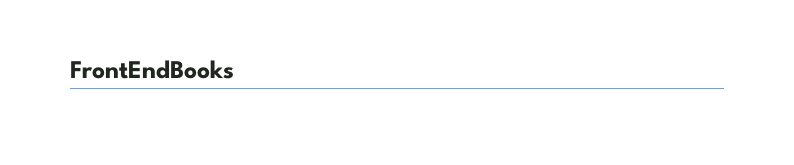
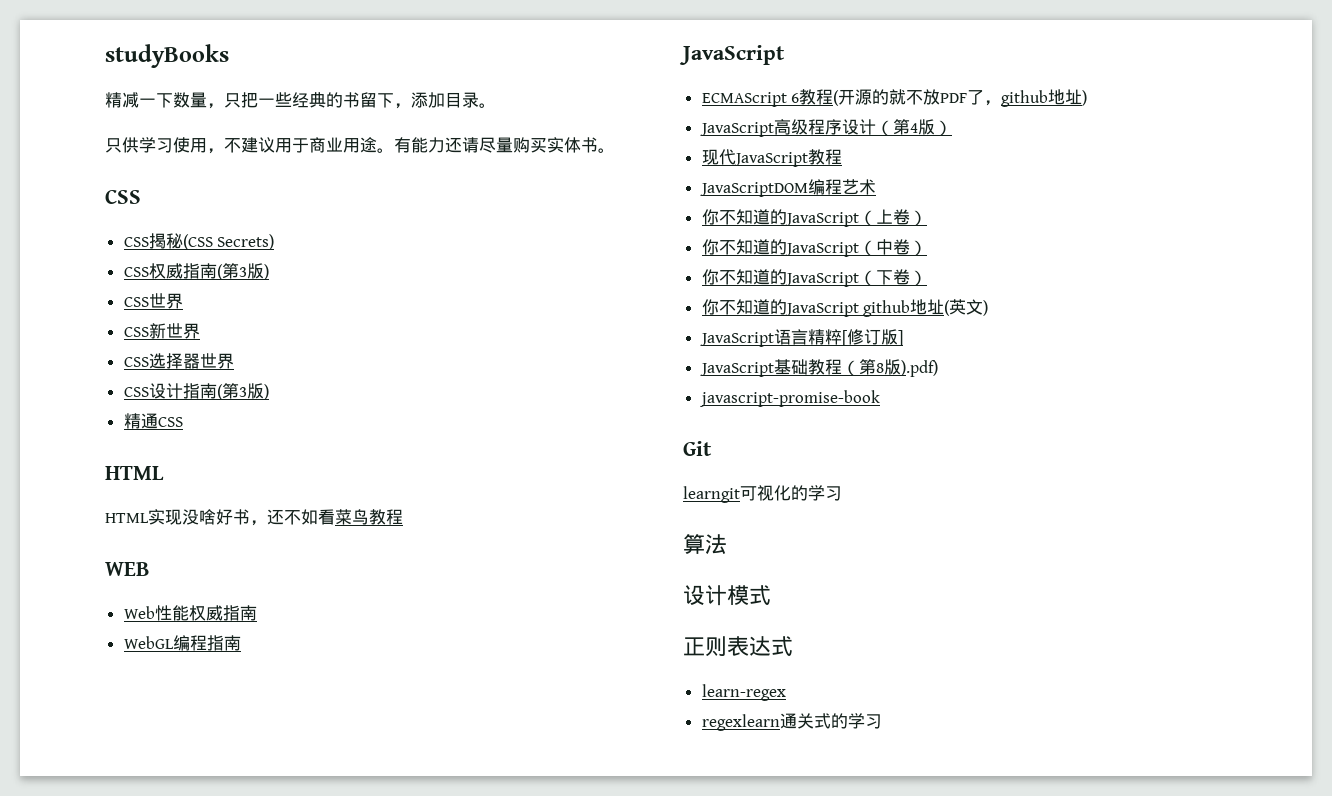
- FrontEndBooks
+ studyBooks
+ 精减一下数量，只把一些经典的书留下，添加目录。
+ 只供学习使用，不建议用于商业用途。有能力还请尽量购买实体书。
+ CSS
+ CSS揭秘(CSS Secrets)
+ CSS权威指南(第3版)
+ CSS世界
+ CSS新世界
+ CSS选择器世界
+ CSS设计指南(第3版)
+ 精通CSS
+ HTML
+ HTML实现没啥好书，还不如看菜鸟教程
+ WEB
+ Web性能权威指南
+ WebGL编程指南
+ JavaScript
+ ECMAScript 6教程(开源的就不放PDF了，github地址)
+ JavaScript高级程序设计（第4版）
+ 现代JavaScript教程
+ JavaScriptDOM编程艺术
+ 你不知道的JavaScript（上卷）
+ 你不知道的JavaScript（中卷）
+ 你不知道的JavaScript（下卷）
+ 你不知道的JavaScript github地址(英文)
+ JavaScript语言精粹[修订版]
+ JavaScript基础教程（第8版).pdf)
+ javascript-promise-book
+ Git
+ learngit可视化的学习
+ 算法
+ 设计模式
+ 正则表达式
+ learn-regex
+ regexlearn通关式的学习

